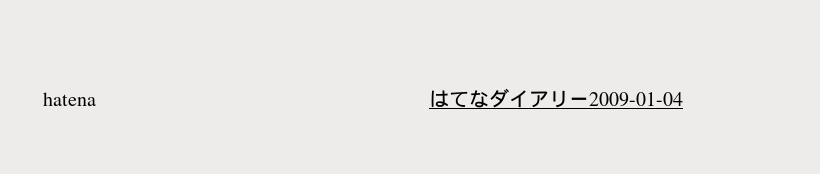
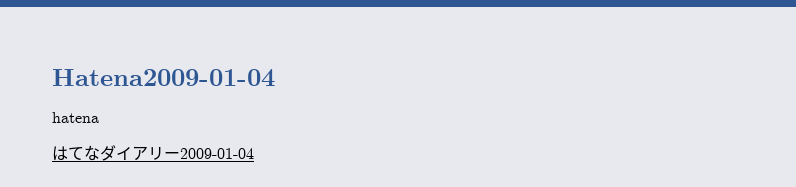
+ Hatena2009-01-04

